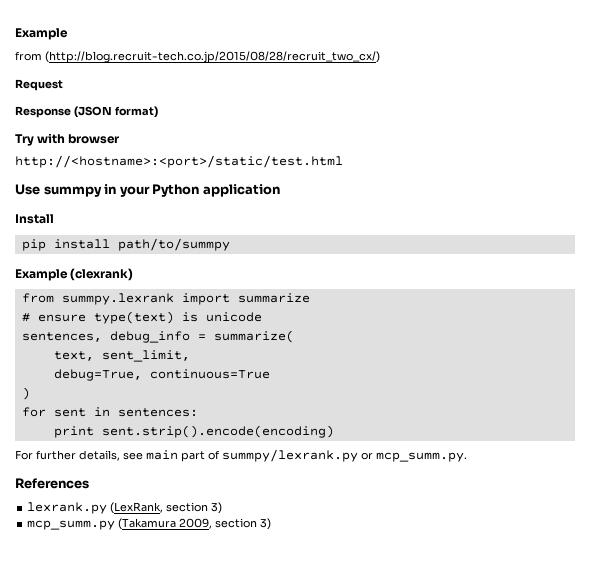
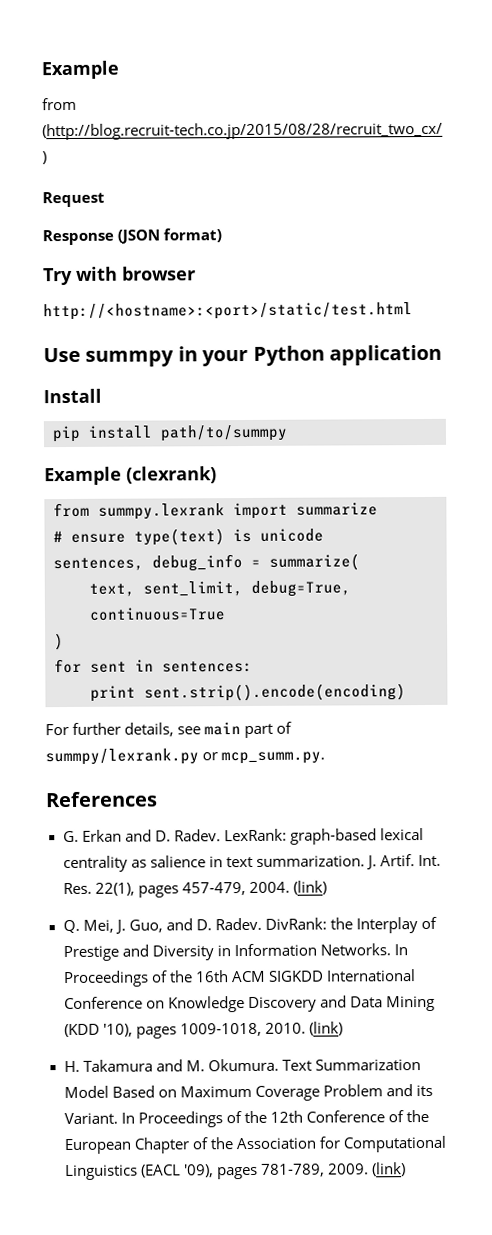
- text, sent_limit,
- debug=True, continuous=True
+ text, sent_limit, debug=True, continuous=True
- lexrank.py (LexRank, section 3)
- mcp_summ.py (Takamura 2009, section 3)
+ G. Erkan and D. Radev. LexRank: graph-based lexical centrality as salience in text summarization. J. Artif. Int. Res. 22(1), pages 457-479, 2004. (link)
+ Q. Mei, J. Guo, and D. Radev. DivRank: the Interplay of Prestige and Diversity in Information Networks. In Proceedings of the 16th ACM SIGKDD International Conference on Knowledge Discovery and Data Mining (KDD '10), pages 1009-1018, 2010. (link)
+ H. Takamura and M. Okumura. Text Summarization Model Based on Maximum Coverage Problem and its Variant. In Proceedings of the 12th Conference of the European Chapter of the Association for Computational Linguistics (EACL '09), pages 781-789, 2009. (link)

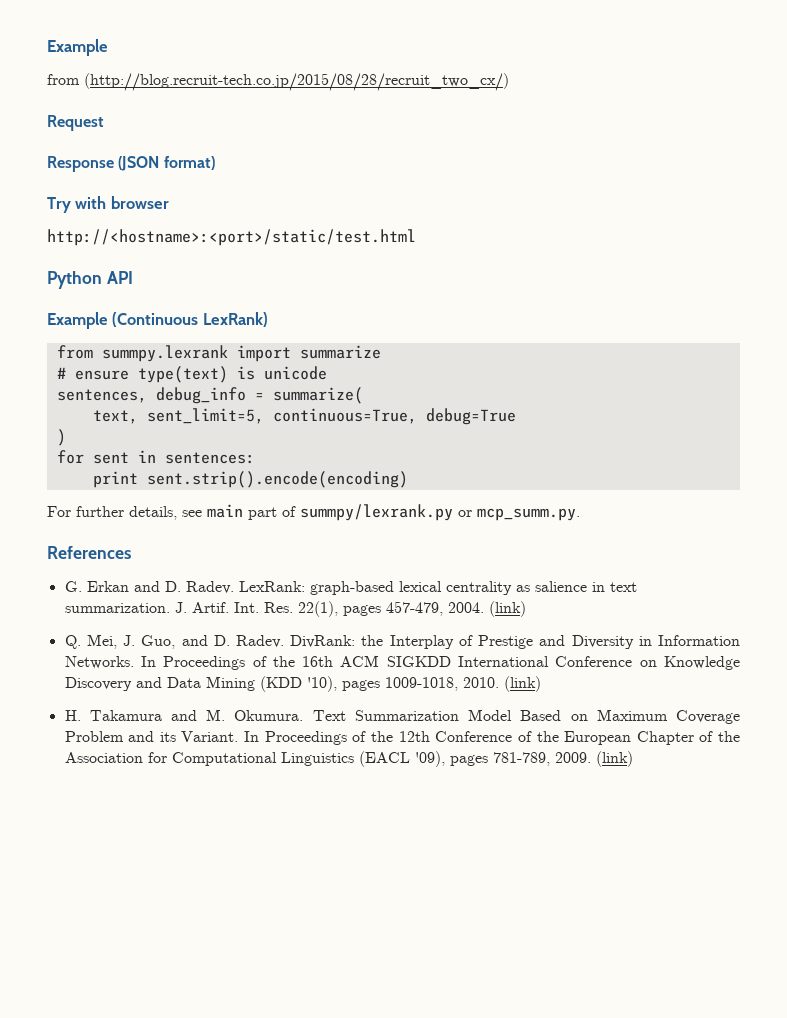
- Use summpy in your Python application
- Install
- pip install path/to/summpy
- Example (clexrank)
+ Python API
+ Example (Continuous LexRank)
- text, sent_limit, debug=True, continuous=True
+ text, sent_limit=5, continuous=True, debug=True

